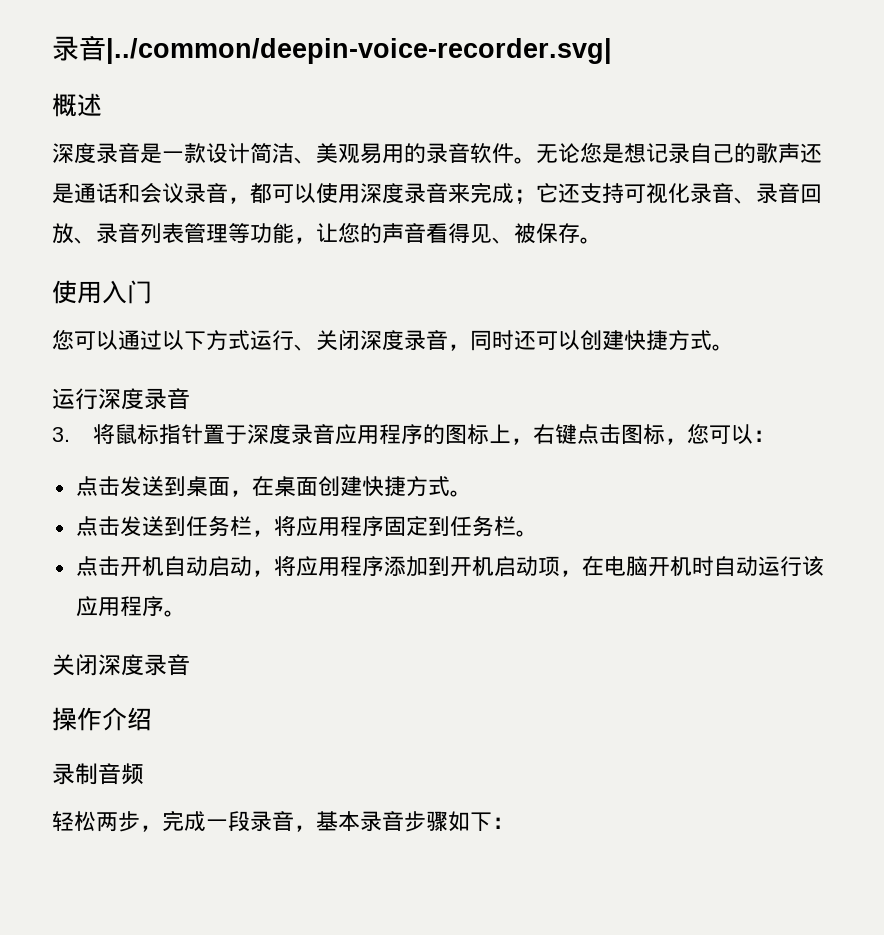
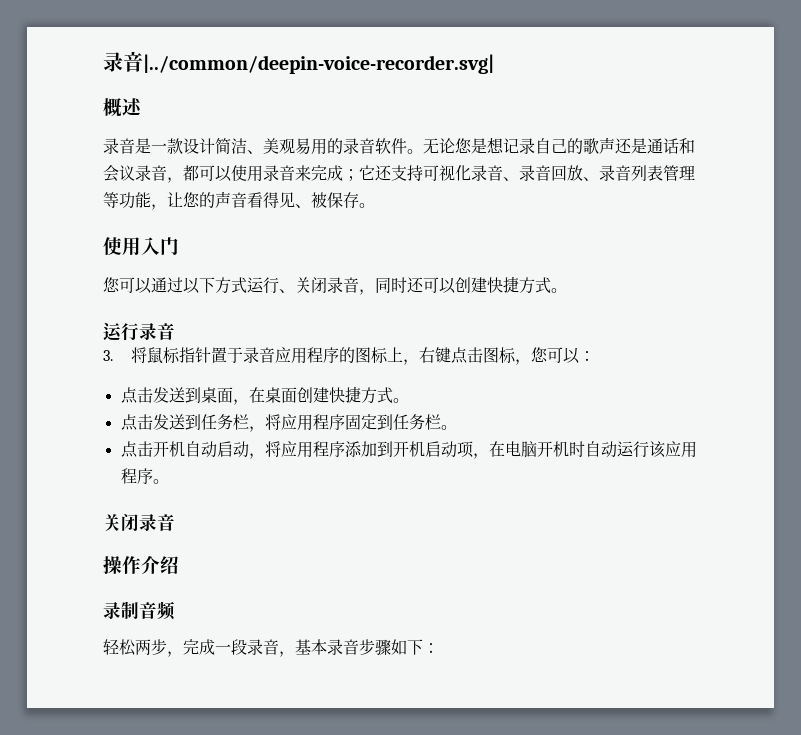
- 深度录音是一款设计简洁、美观易用的录音软件。
+ 录音是一款设计简洁、美观易用的录音软件。
- 无论您是想记录自己的歌声还是通话和会议录音，都可以使用深度录音来完成；它还支持可视化录音、录音回放、录音列表管理等功能，让您的声音看得见、被保存。
+ 无论您是想记录自己的歌声还是通话和会议录音，都可以使用录音来完成；它还支持可视化录音、录音回放、录音列表管理等功能，让您的声音看得见、被保存。
- 您可以通过以下方式运行、关闭深度录音，同时还可以创建快捷方式。
+ 您可以通过以下方式运行、关闭录音，同时还可以创建快捷方式。
- 运行深度录音
+ 运行录音
- 3.将鼠标指针置于深度录音应用程序的图标上，右键点击图标，您可以：
+ 3.将鼠标指针置于录音应用程序的图标上，右键点击图标，您可以：
  点击开机自动启动，将应用程序添加到开机启动项，在电脑开机时自动运行该应用程序。
- 关闭深度录音
+ 关闭录音

